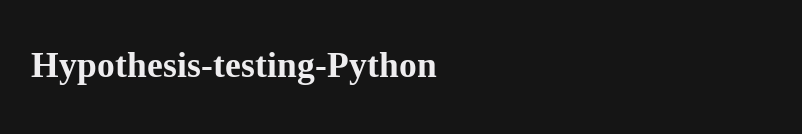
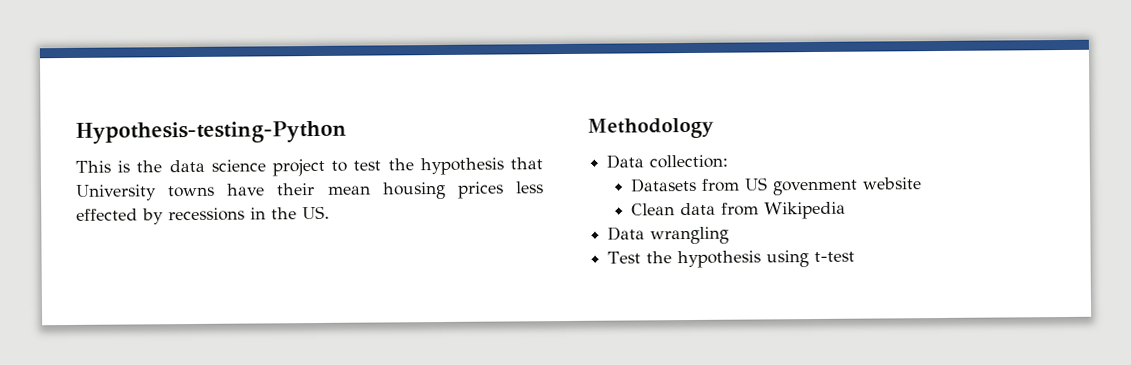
+ This is the data science project to test the hypothesis that University towns have their mean housing prices less effected by recessions in the US.
+ Methodology
+ Data collection:
+ Datasets from US govenment website
+ Clean data from Wikipedia
+ Data wrangling
+ Test the hypothesis using t-test

